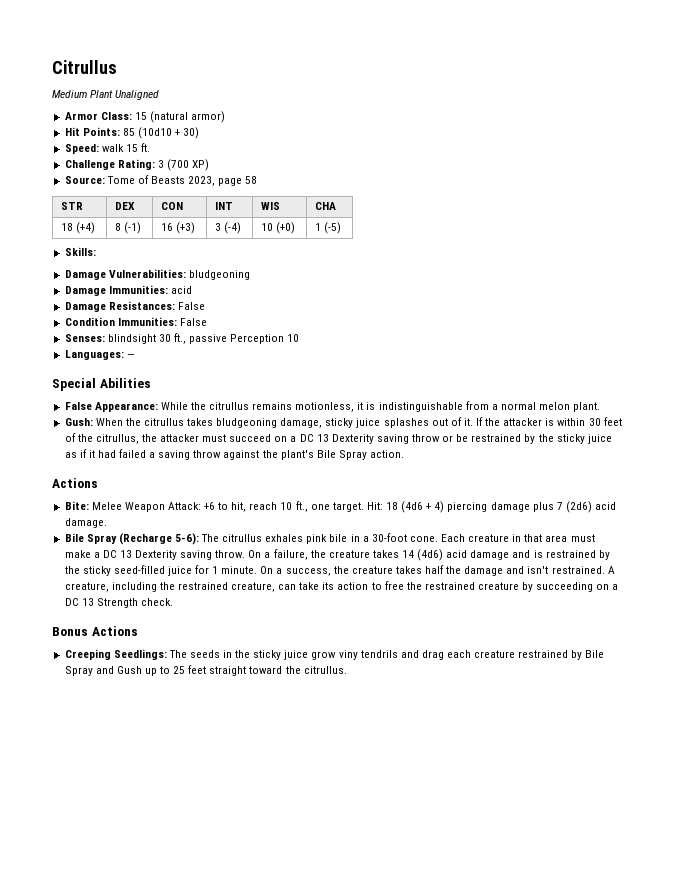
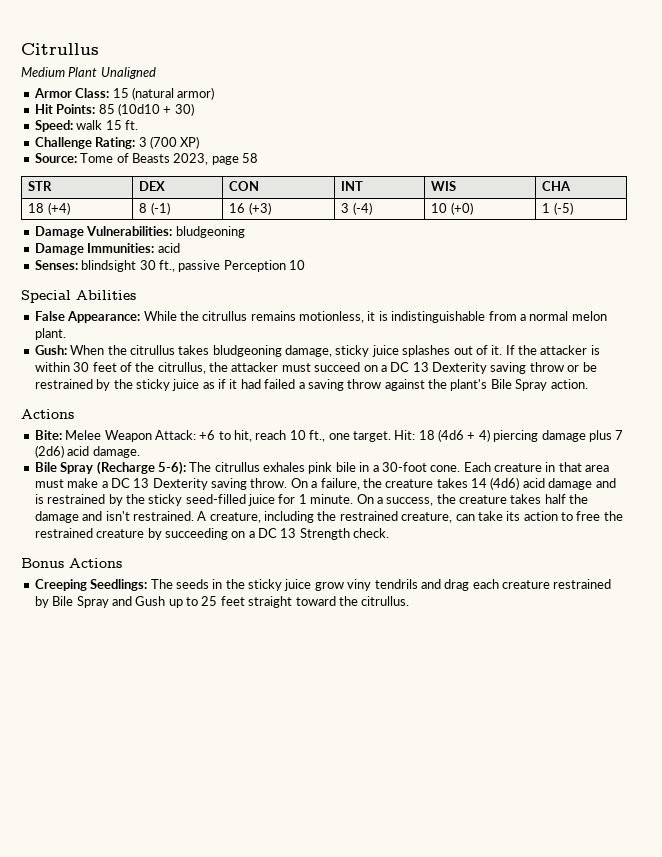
- Skills:
- Damage Resistances: False
- Condition Immunities: False
- Languages: —

